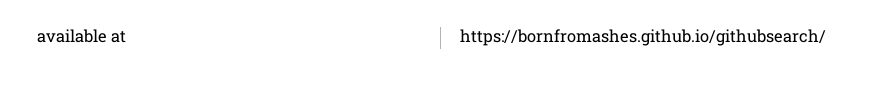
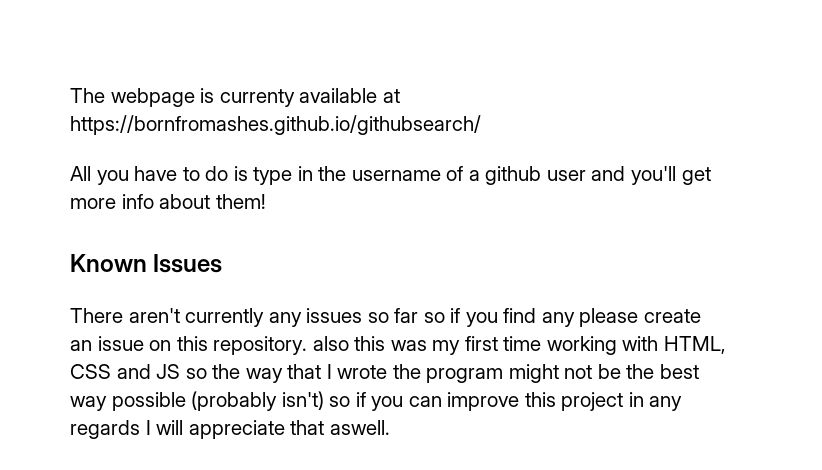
- available at https://bornfromashes.github.io/githubsearch/
+ The webpage is currenty available at https://bornfromashes.github.io/githubsearch/
+ All you have to do is type in the username of a github user and you'll get more info about them!
+ Known Issues
+ There aren't currently any issues so far so if you find any please create an issue on this repository. also this was my first time working with HTML, CSS and JS so the way that I wrote the program might not be the best way possible (probably isn't) so if you can improve this project in any regards I will appreciate that aswell.

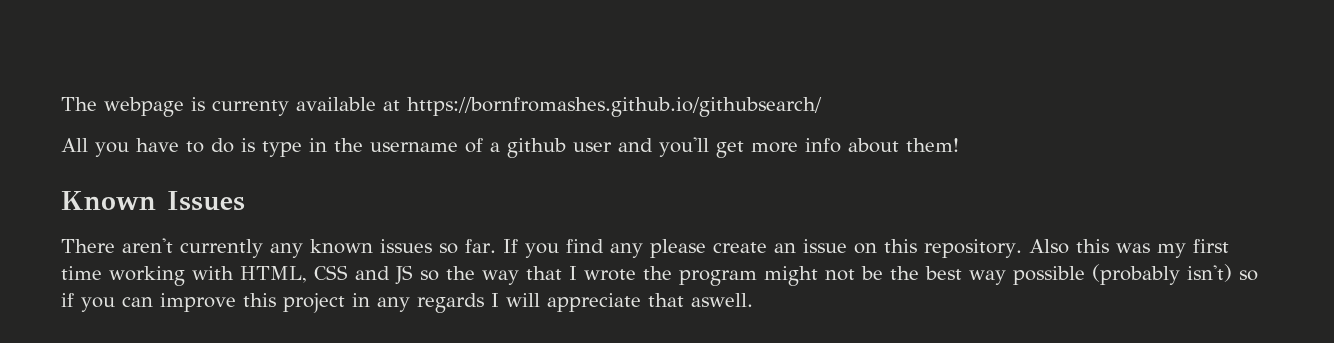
- There aren't currently any issues so far so if you find any please create an issue on this repository. also this was my first time working with HTML, CSS and JS so the way that I wrote the program might not be the best way possible (probably isn't) so if you can improve this project in any regards I will appreciate that aswell.
+ There aren't currently any known issues so far. If you find any please create an issue on this repository. Also this was my first time working with HTML, CSS and JS so the way that I wrote the program might not be the best way possible (probably isn't) so if you can improve this project in any regards I will appreciate that aswell.

